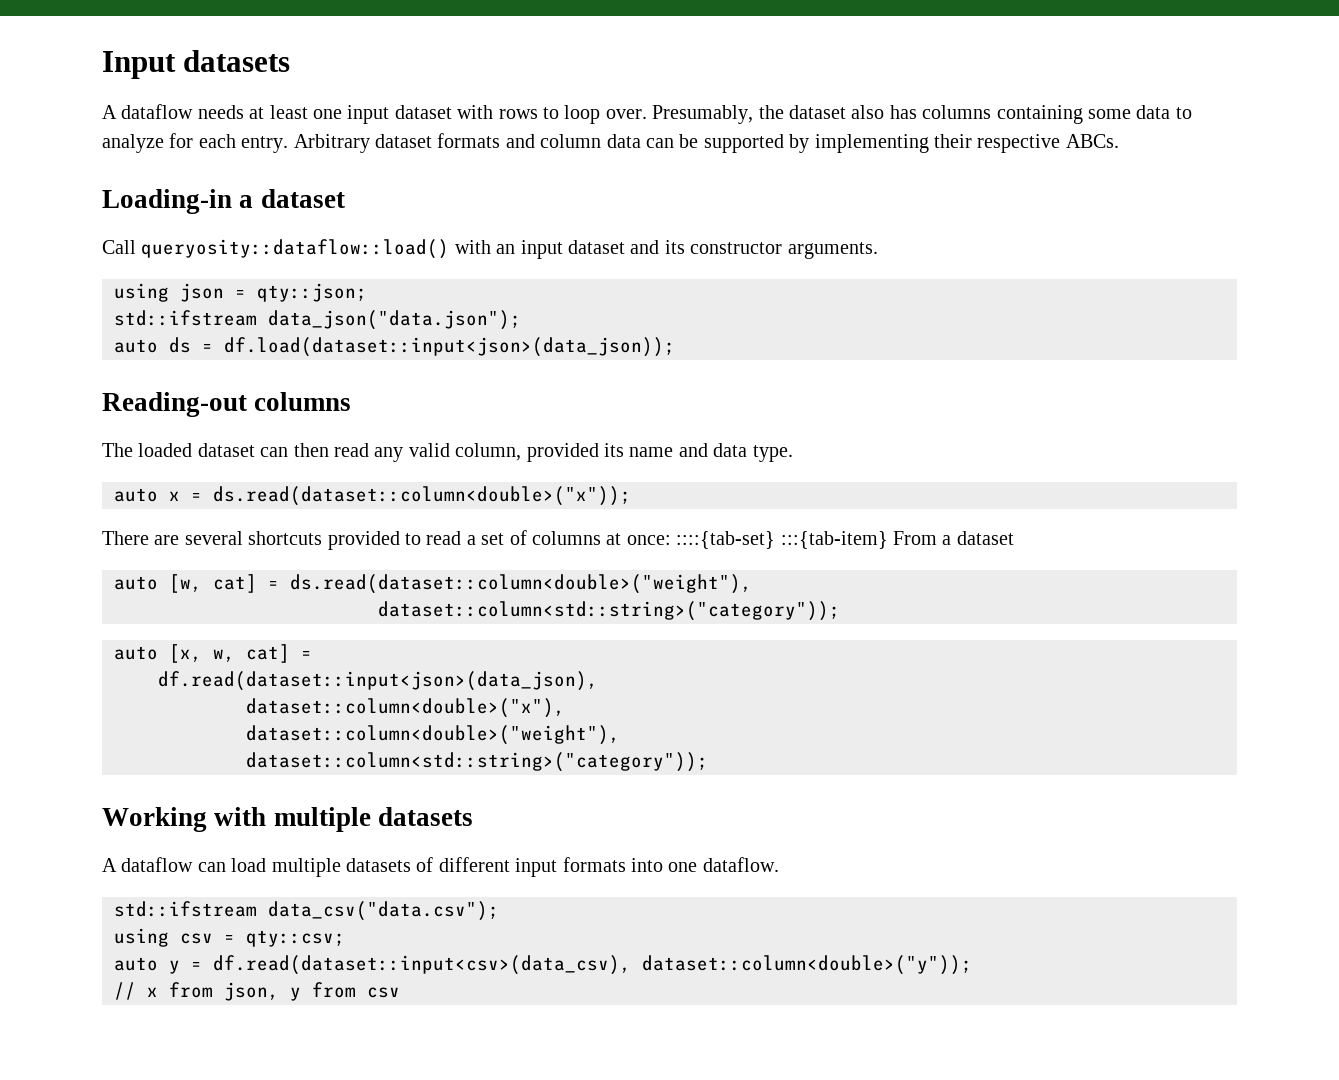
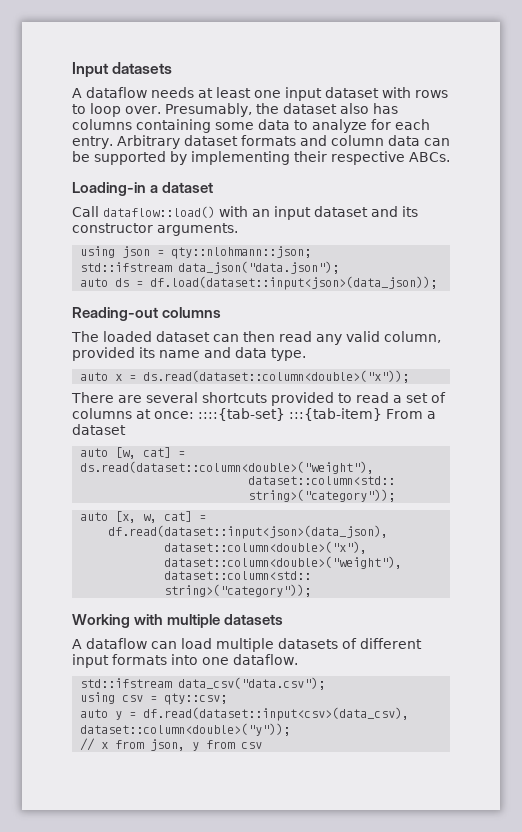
- Call queryosity::dataflow::load() with an input dataset and its constructor arguments.
+ Call dataflow::load() with an input dataset and its constructor arguments.
- using json = qty::json;
+ using json = qty::nlohmann::json;

